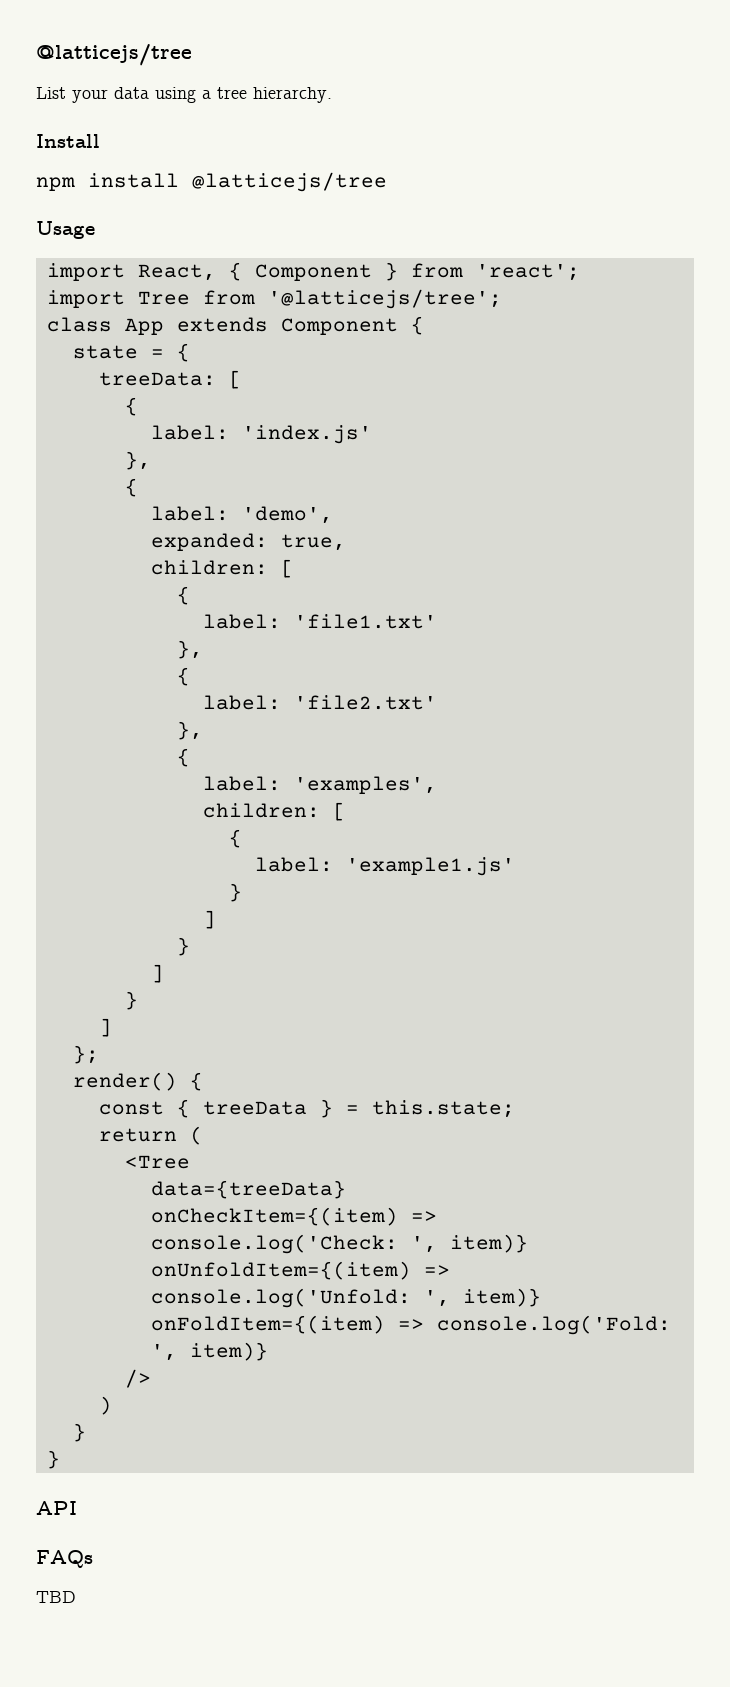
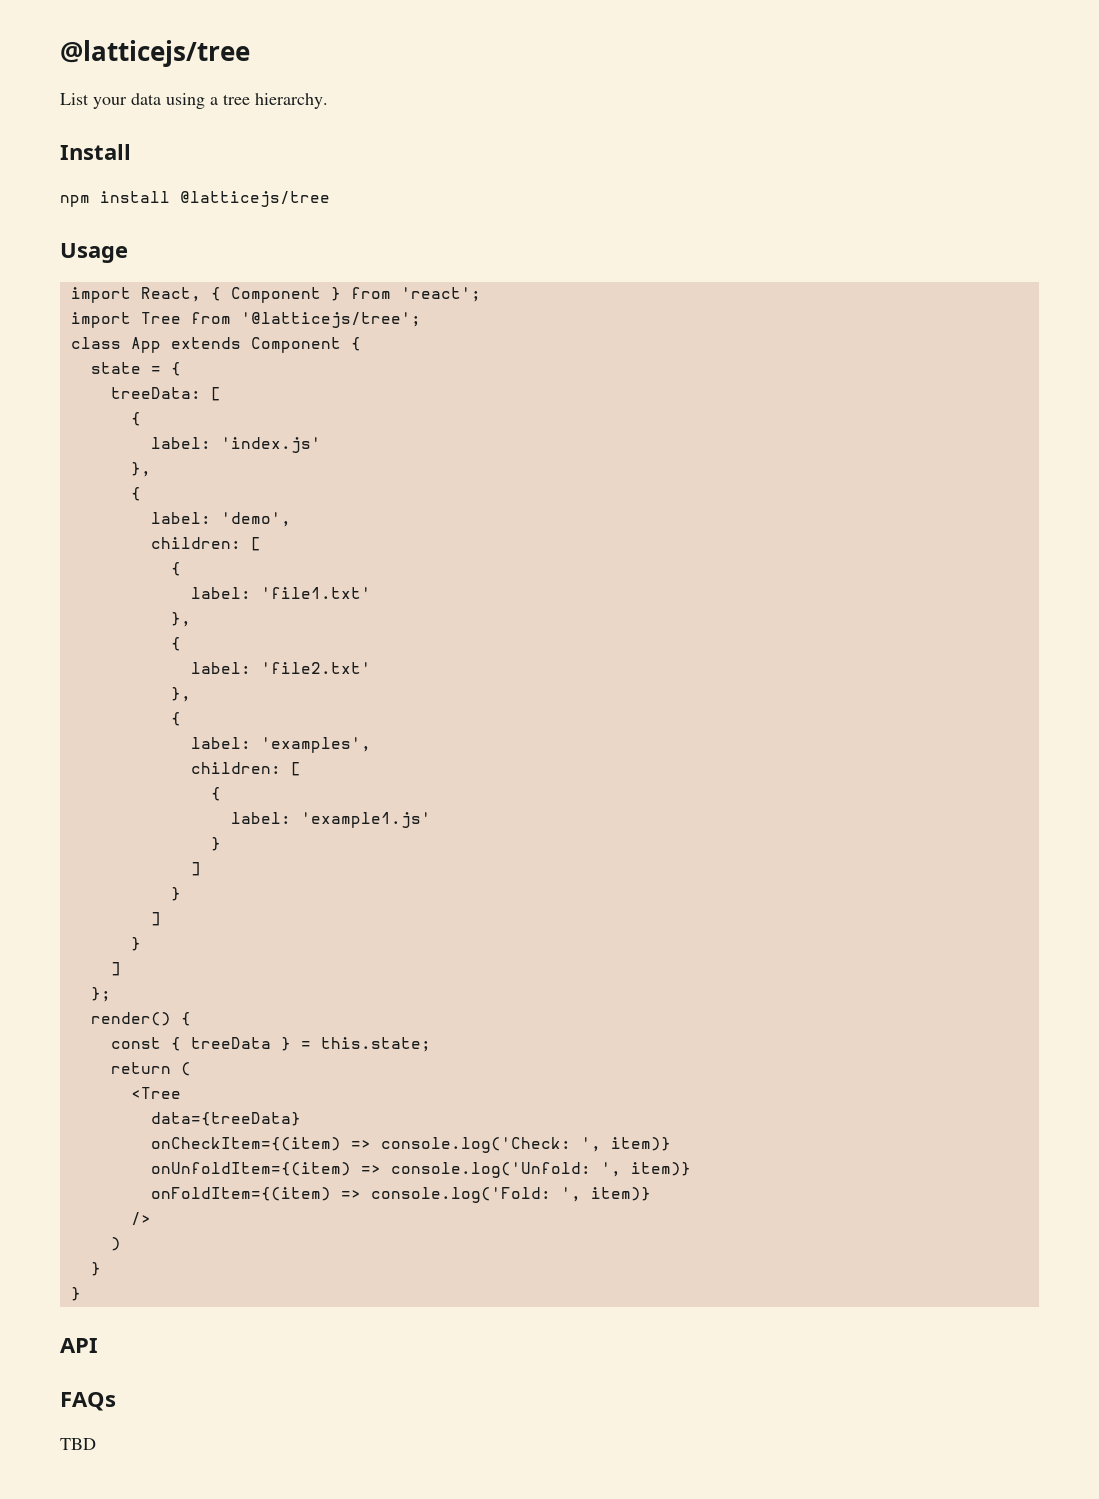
- expanded: true,

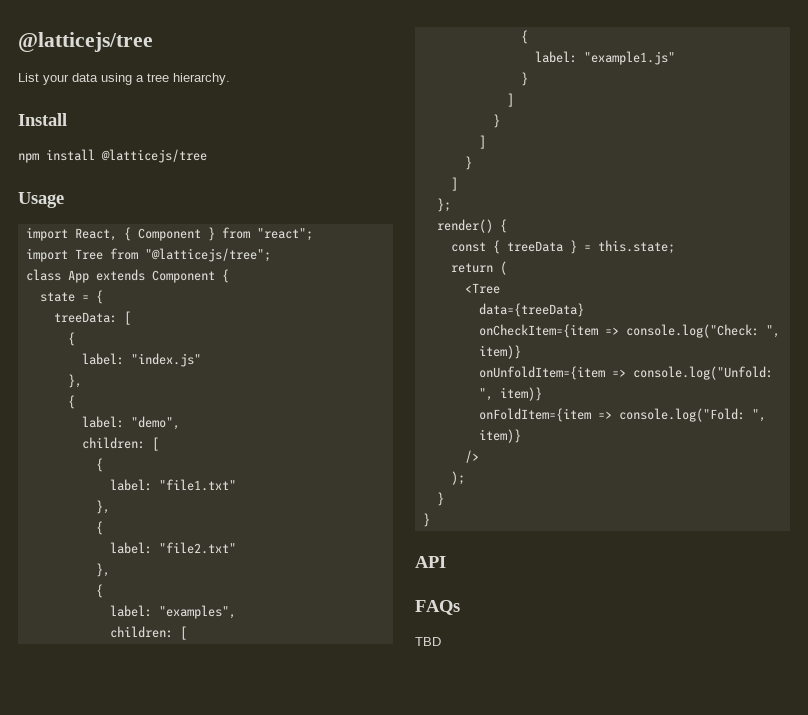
- import React, { Component } from 'react';
+ import React, { Component } from "react";
- import Tree from '@latticejs/tree';
+ import Tree from "@latticejs/tree";
- label: 'index.js'
+ label: "index.js"
  },
  {
- label: 'demo',
+ label: "demo",
  children: [
  {
- label: 'file1.txt'
+ label: "file1.txt"
  },
  {
- label: 'file2.txt'
+ label: "file2.txt"
  },
  {
- label: 'examples',
+ label: "examples",
  children: [
  {
- label: 'example1.js'
+ label: "example1.js"
- onCheckItem={(item) => console.log('Check: ', item)}
- onUnfoldItem={(item) => console.log('Unfold: ', item)}
- onFoldItem={(item) => console.log('Fold: ', item)}
+ onCheckItem={item => console.log("Check: ", item)}
+ onUnfoldItem={item => console.log("Unfold: ", item)}
+ onFoldItem={item => console.log("Fold: ", item)}
- )
+ );

